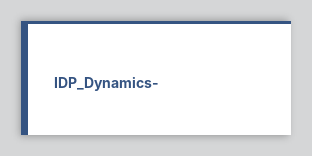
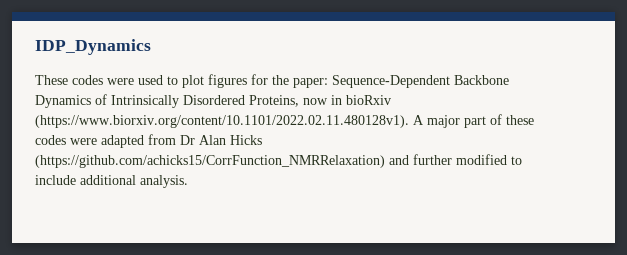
- IDP_Dynamics-
+ IDP_Dynamics
+ These codes were used to plot figures for the paper: Sequence-Dependent Backbone Dynamics of Intrinsically Disordered Proteins, now in bioRxiv (https://www.biorxiv.org/content/10.1101/2022.02.11.480128v1). A major part of these codes were adapted from Dr Alan Hicks (https://github.com/achicks15/CorrFunction_NMRRelaxation) and further modified to include additional analysis.

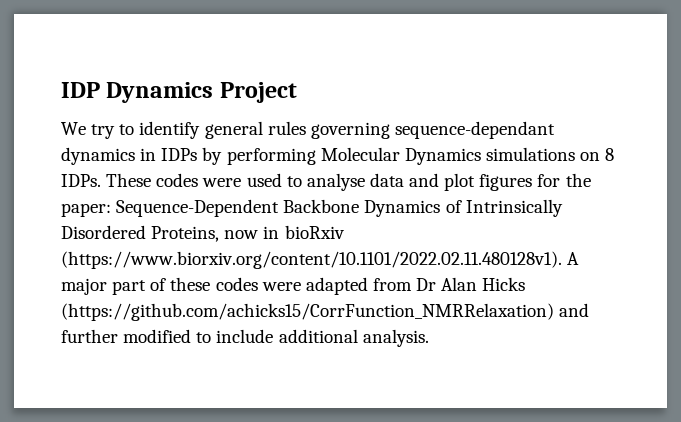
- IDP_Dynamics
- These codes were used to plot figures for the paper: Sequence-Dependent Backbone Dynamics of Intrinsically Disordered Proteins, now in bioRxiv (https://www.biorxiv.org/content/10.1101/2022.02.11.480128v1). A major part of these codes were adapted from Dr Alan Hicks (https://github.com/achicks15/CorrFunction_NMRRelaxation) and further modified to include additional analysis.
+ IDP Dynamics Project
+ We try to identify general rules governing sequence-dependant dynamics in IDPs by performing Molecular Dynamics simulations on 8 IDPs. These codes were used to analyse data and plot figures for the paper: Sequence-Dependent Backbone Dynamics of Intrinsically Disordered Proteins, now in bioRxiv (https://www.biorxiv.org/content/10.1101/2022.02.11.480128v1). A major part of these codes were adapted from Dr Alan Hicks (https://github.com/achicks15/CorrFunction_NMRRelaxation) and further modified to include additional analysis.

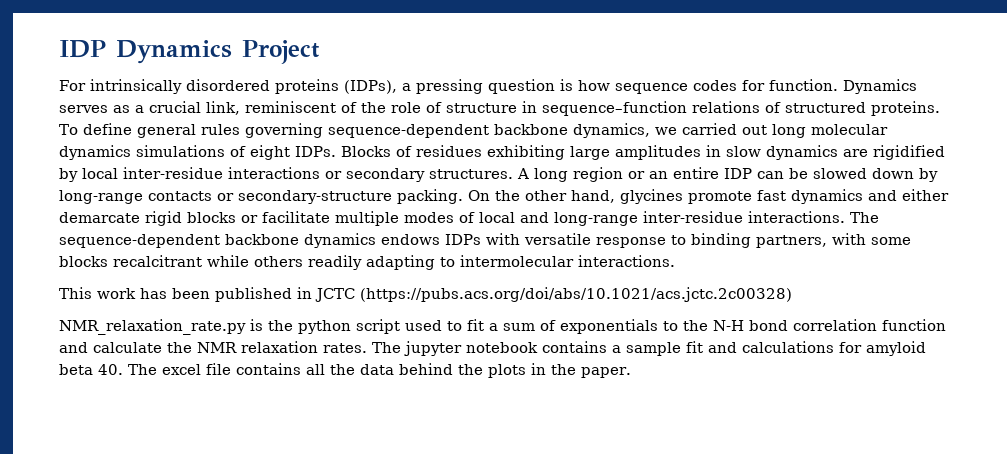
- We try to identify general rules governing sequence-dependant dynamics in IDPs by performing Molecular Dynamics simulations on 8 IDPs. These codes were used to analyse data and plot figures for the paper: Sequence-Dependent Backbone Dynamics of Intrinsically Disordered Proteins, now in bioRxiv (https://www.biorxiv.org/content/10.1101/2022.02.11.480128v1). A major part of these codes were adapted from Dr Alan Hicks (https://github.com/achicks15/CorrFunction_NMRRelaxation) and further modified to include additional analysis.
+ For intrinsically disordered proteins (IDPs), a pressing question is how sequence codes for function. Dynamics serves as a crucial link, reminiscent of the role of structure in sequence–function relations of structured proteins. To define general rules governing sequence-dependent backbone dynamics, we carried out long molecular dynamics simulations of eight IDPs. Blocks of residues exhibiting large amplitudes in slow dynamics are rigidified by local inter-residue interactions or secondary structures. A long region or an entire IDP can be slowed down by long-range contacts or secondary-structure packing. On the other hand, glycines promote fast dynamics and either demarcate rigid blocks or facilitate multiple modes of local and long-range inter-residue interactions. The sequence-dependent backbone dynamics endows IDPs with versatile response to binding partners, with some blocks recalcitrant while others readily adapting to intermolecular interactions.
+ This work has been published in JCTC (https://pubs.acs.org/doi/abs/10.1021/acs.jctc.2c00328)
+ NMR_relaxation_rate.py is the python script used to fit a sum of exponentials to the N-H bond correlation function and calculate the NMR relaxation rates. The jupyter notebook contains a sample fit and calculations for amyloid beta 40. The excel file contains all the data behind the plots in the paper.

